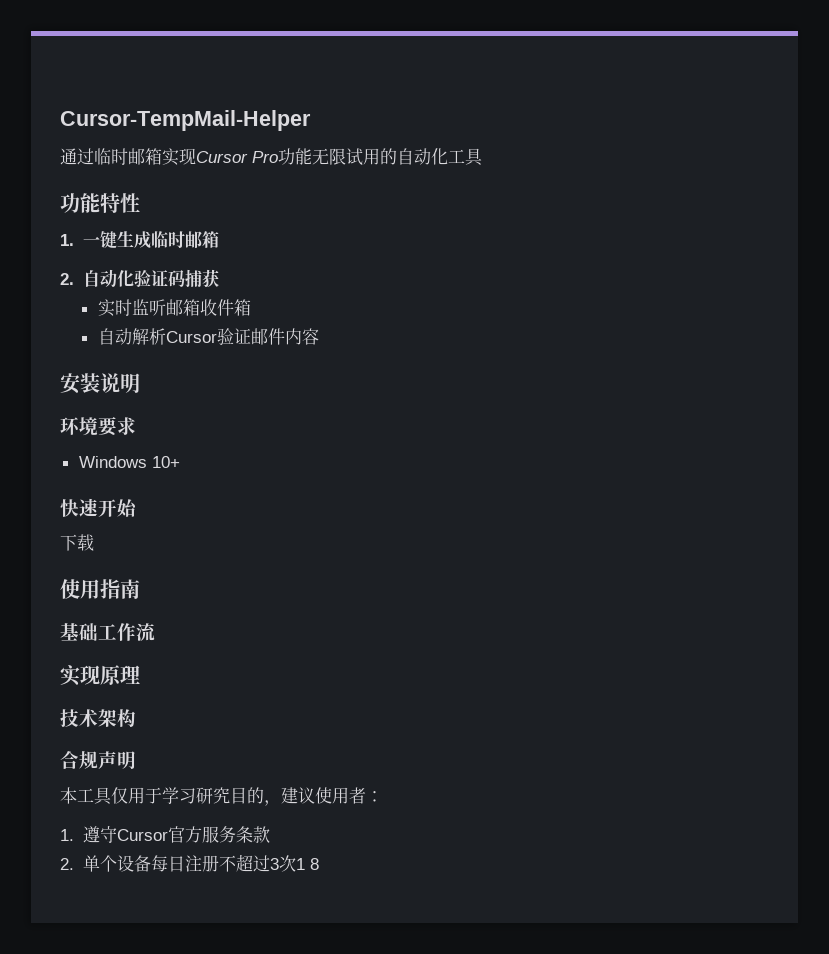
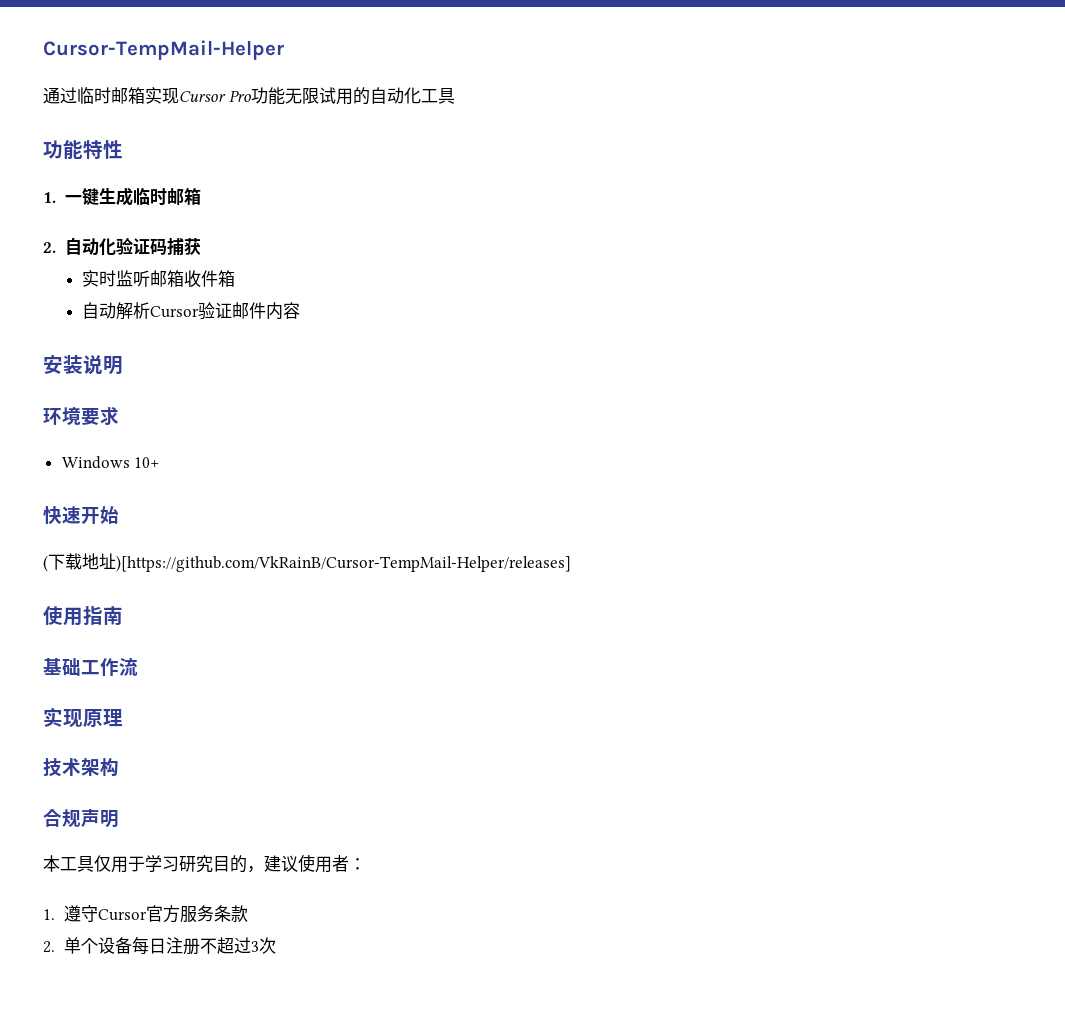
- 下载
+ (下载地址)[https://github.com/VkRainB/Cursor-TempMail-Helper/releases]
- 2.单个设备每日注册不超过3次1 8
+ 2.单个设备每日注册不超过3次

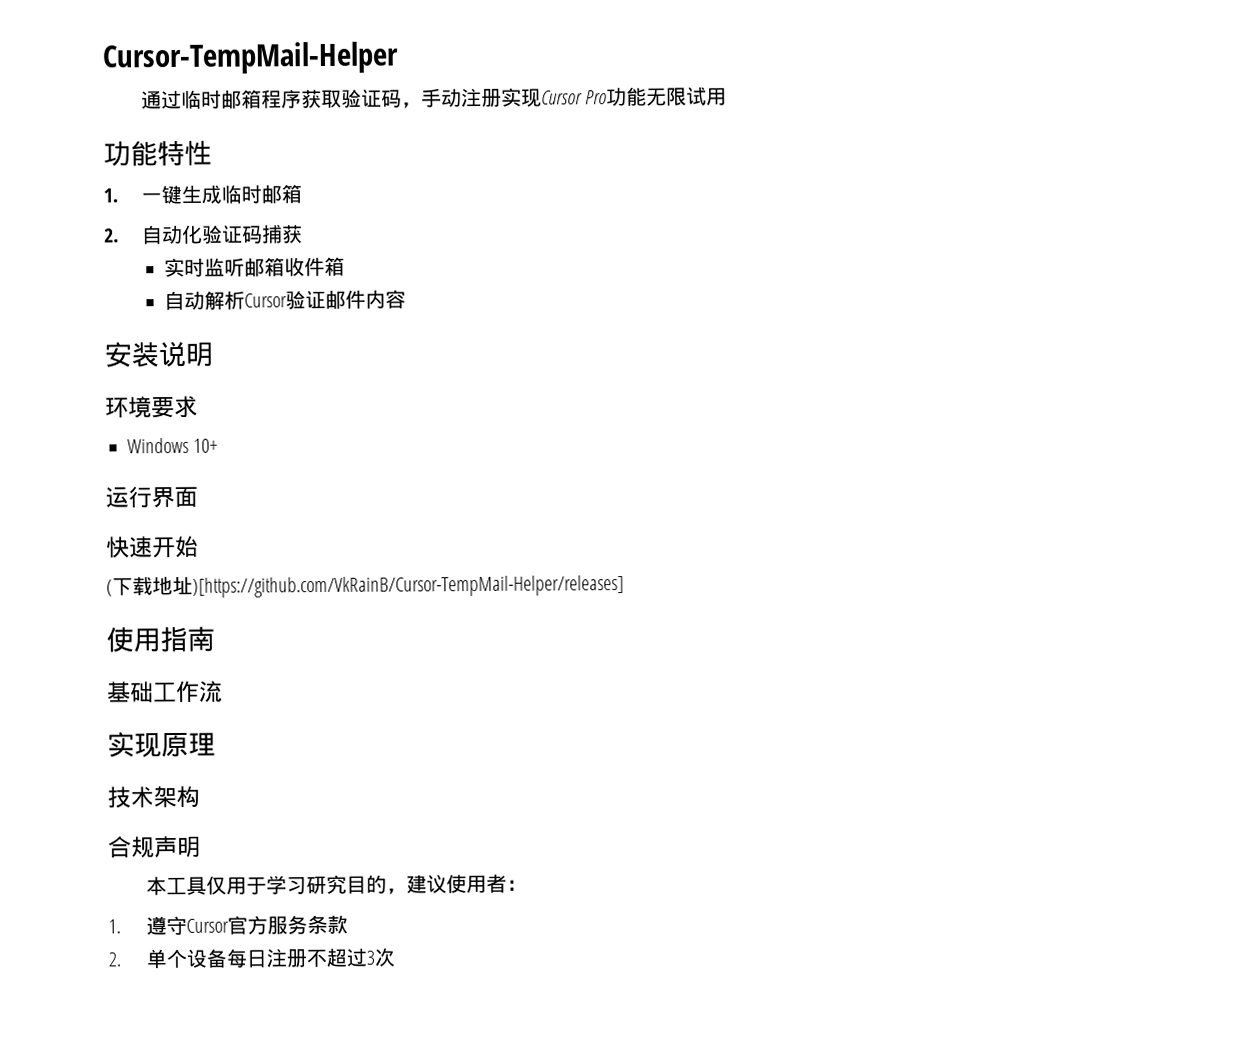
- 通过临时邮箱实现Cursor Pro功能无限试用的自动化工具
+ 通过临时邮箱程序获取验证码，手动注册实现Cursor Pro功能无限试用
+ 运行界面

